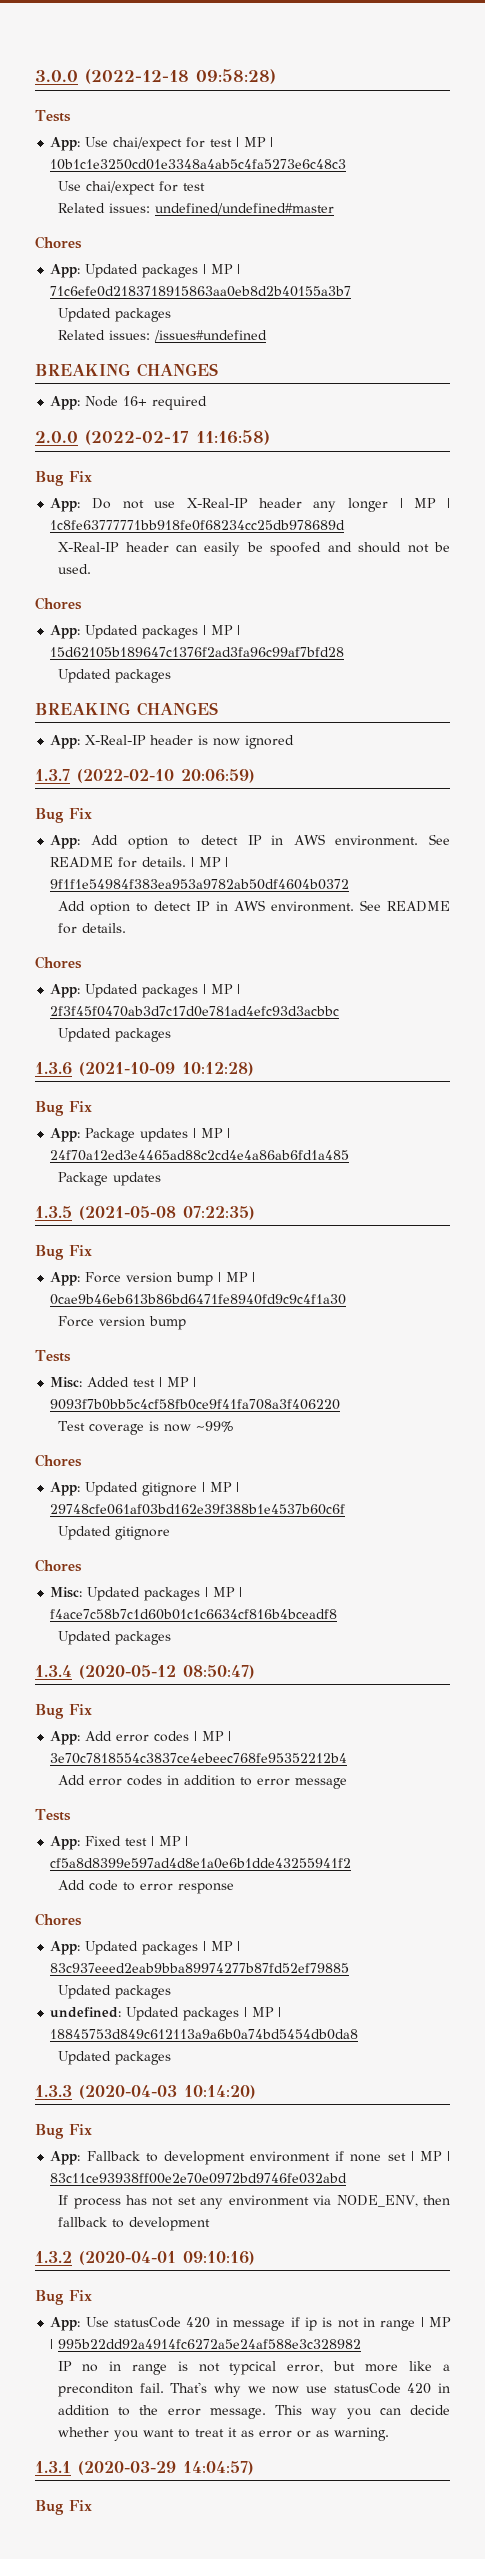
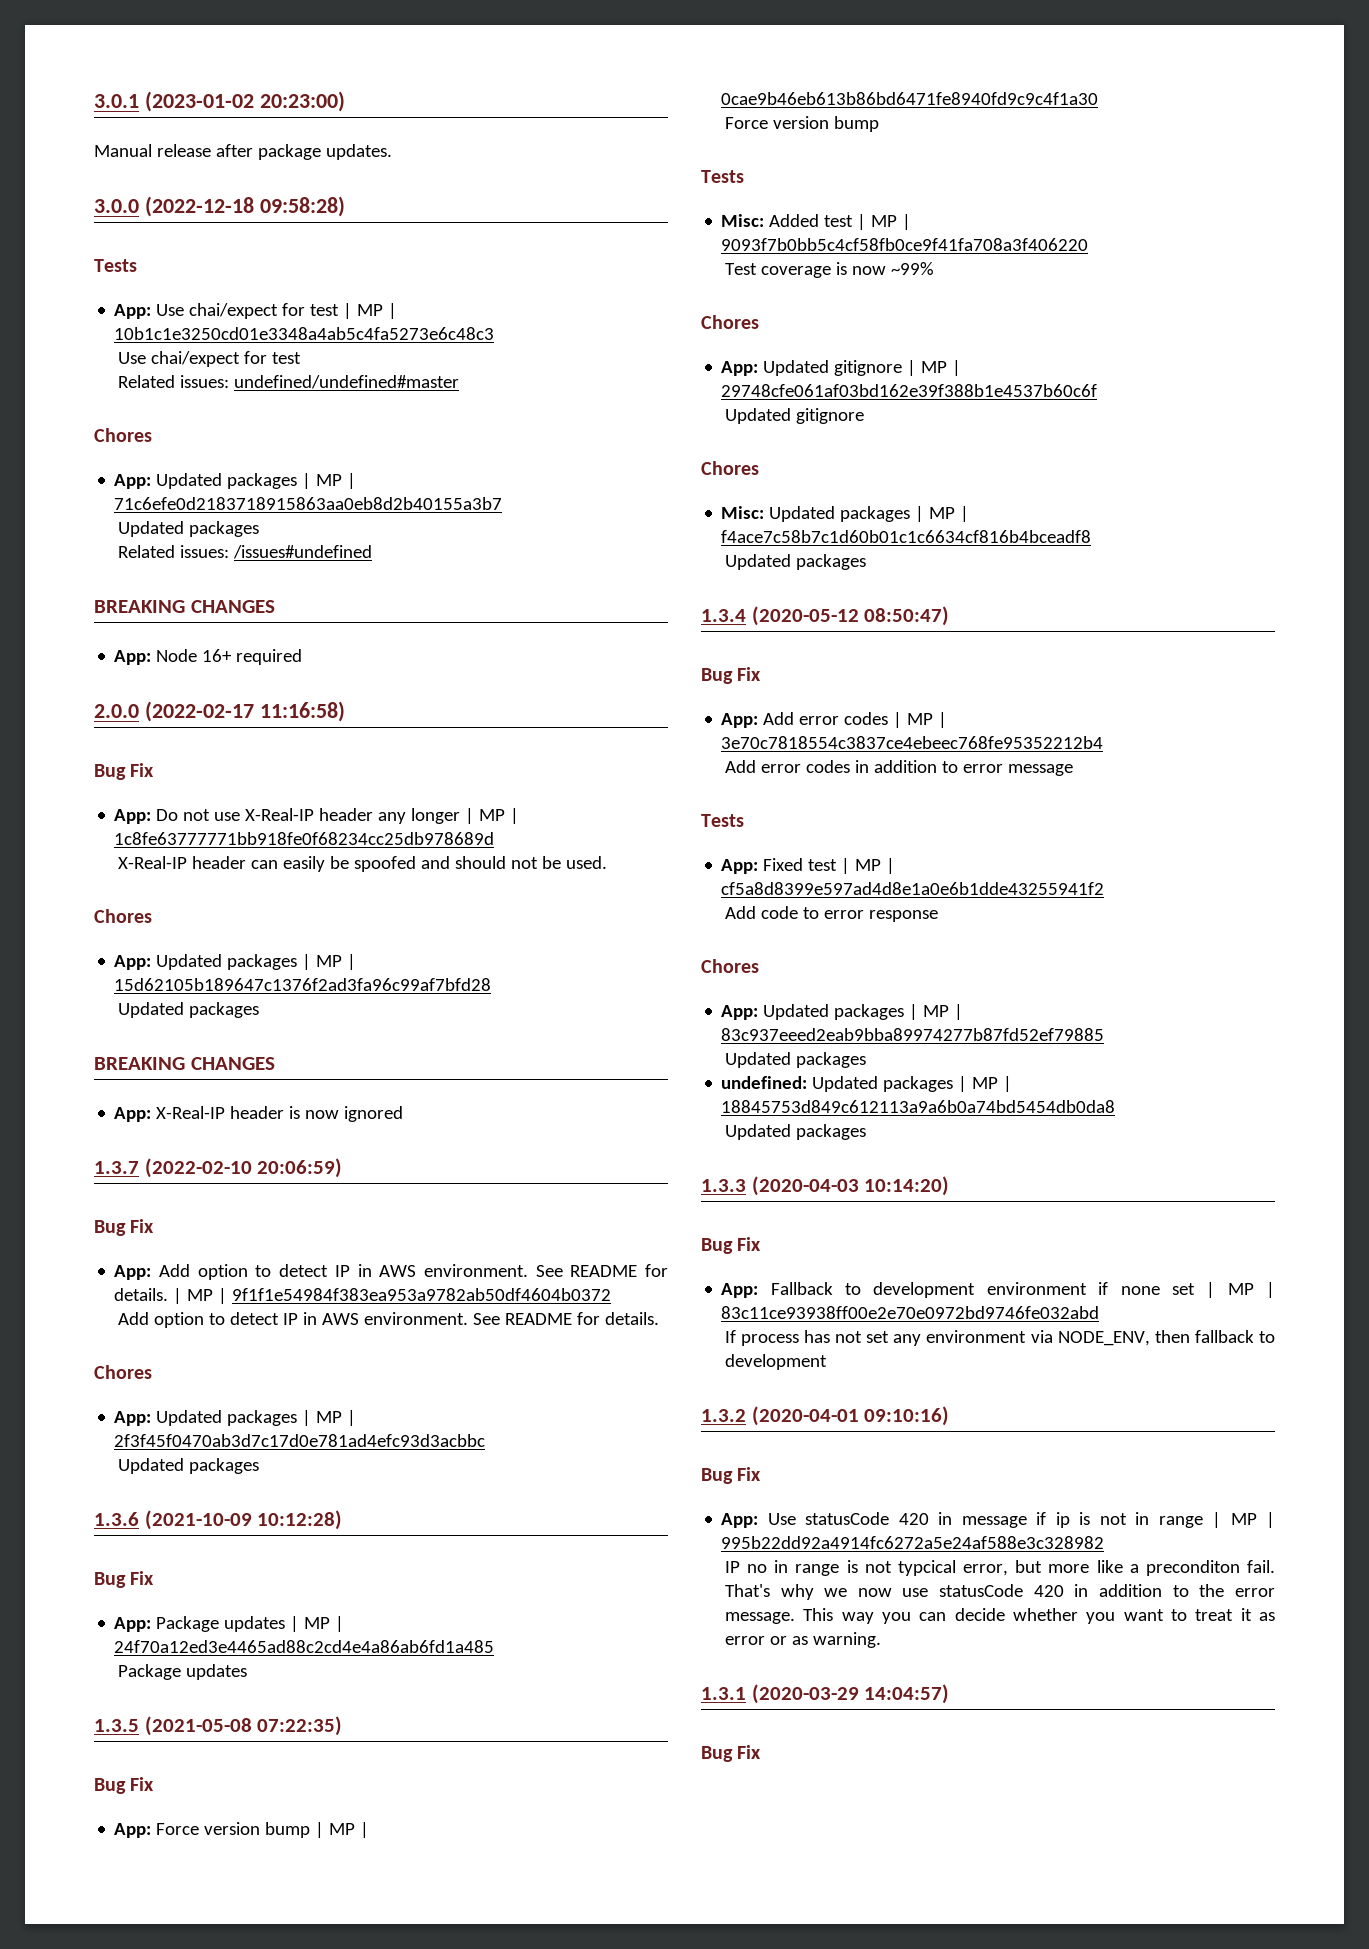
+ 3.0.1 (2023-01-02 20:23:00)
+ Manual release after package updates.

